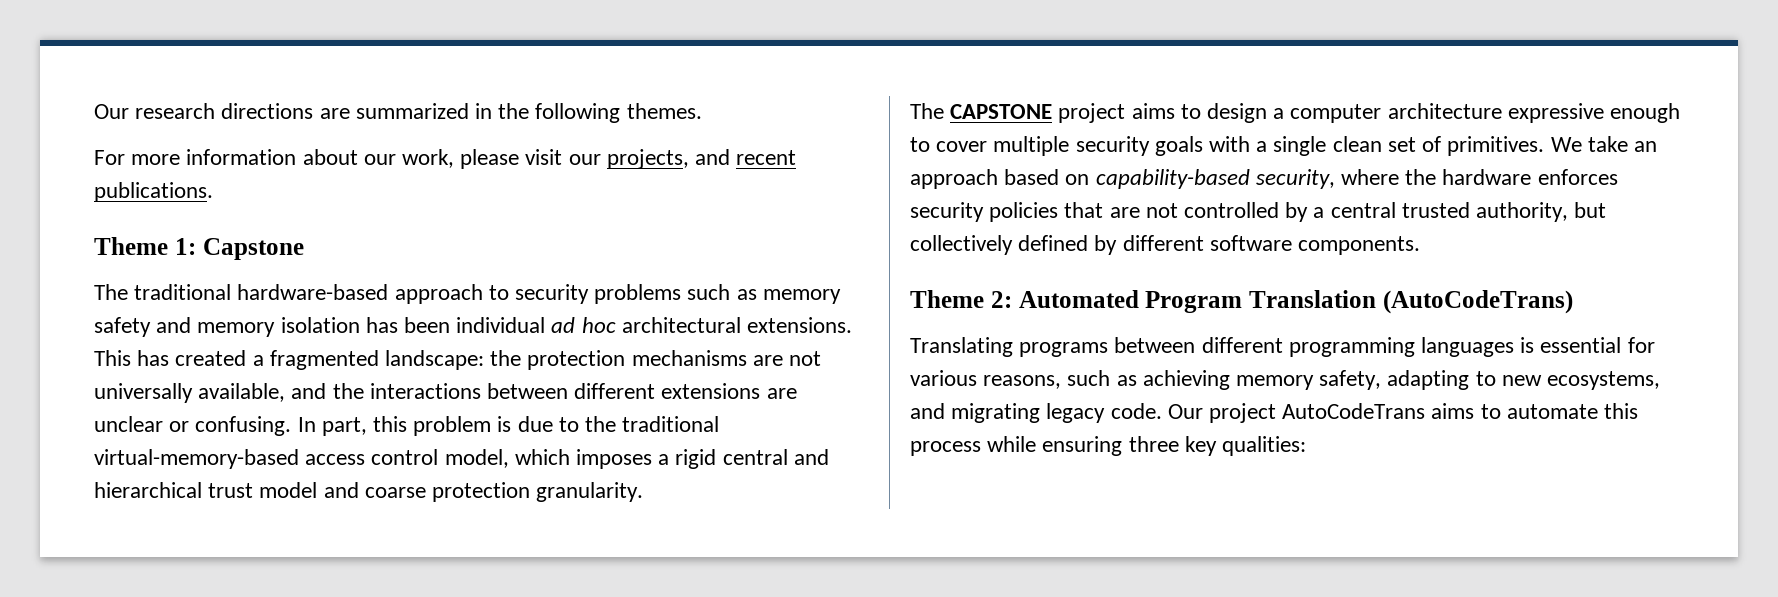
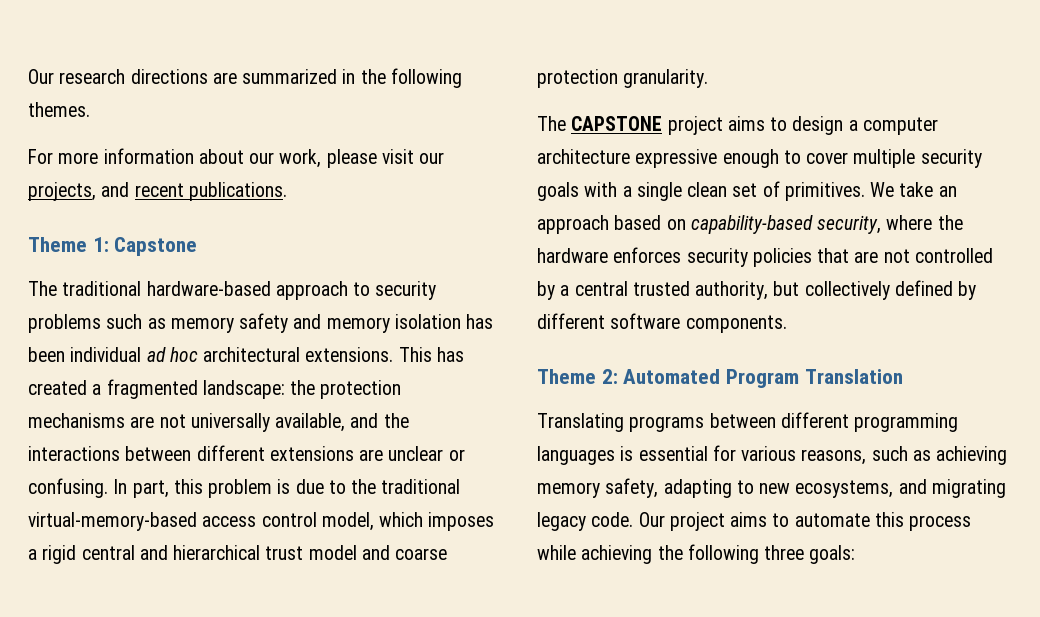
- Theme 2: Automated Program Translation (AutoCodeTrans)
+ Theme 2: Automated Program Translation
- Our project AutoCodeTrans aims to automate this process while ensuring three key qualities:
+ Our project aims to automate this process while achieving the following three goals:

